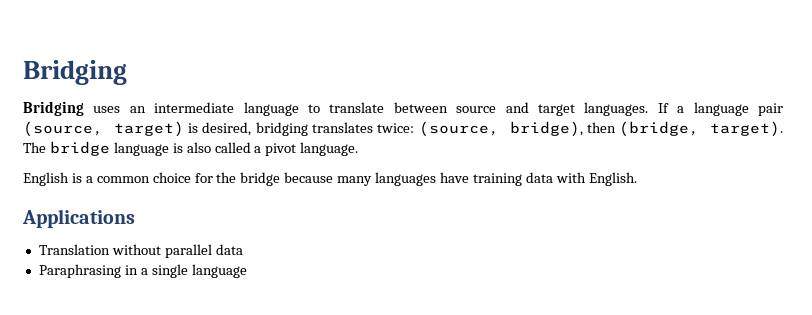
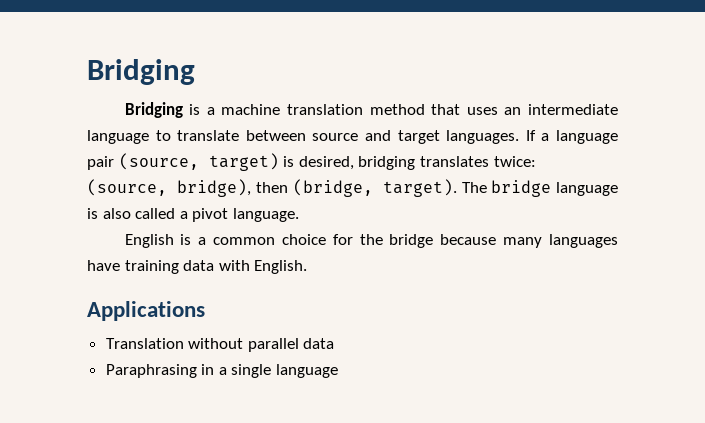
- Bridging uses an intermediate language to translate between source and target languages.
+ Bridging is a machine translation method that uses an intermediate language to translate between source and target languages.

